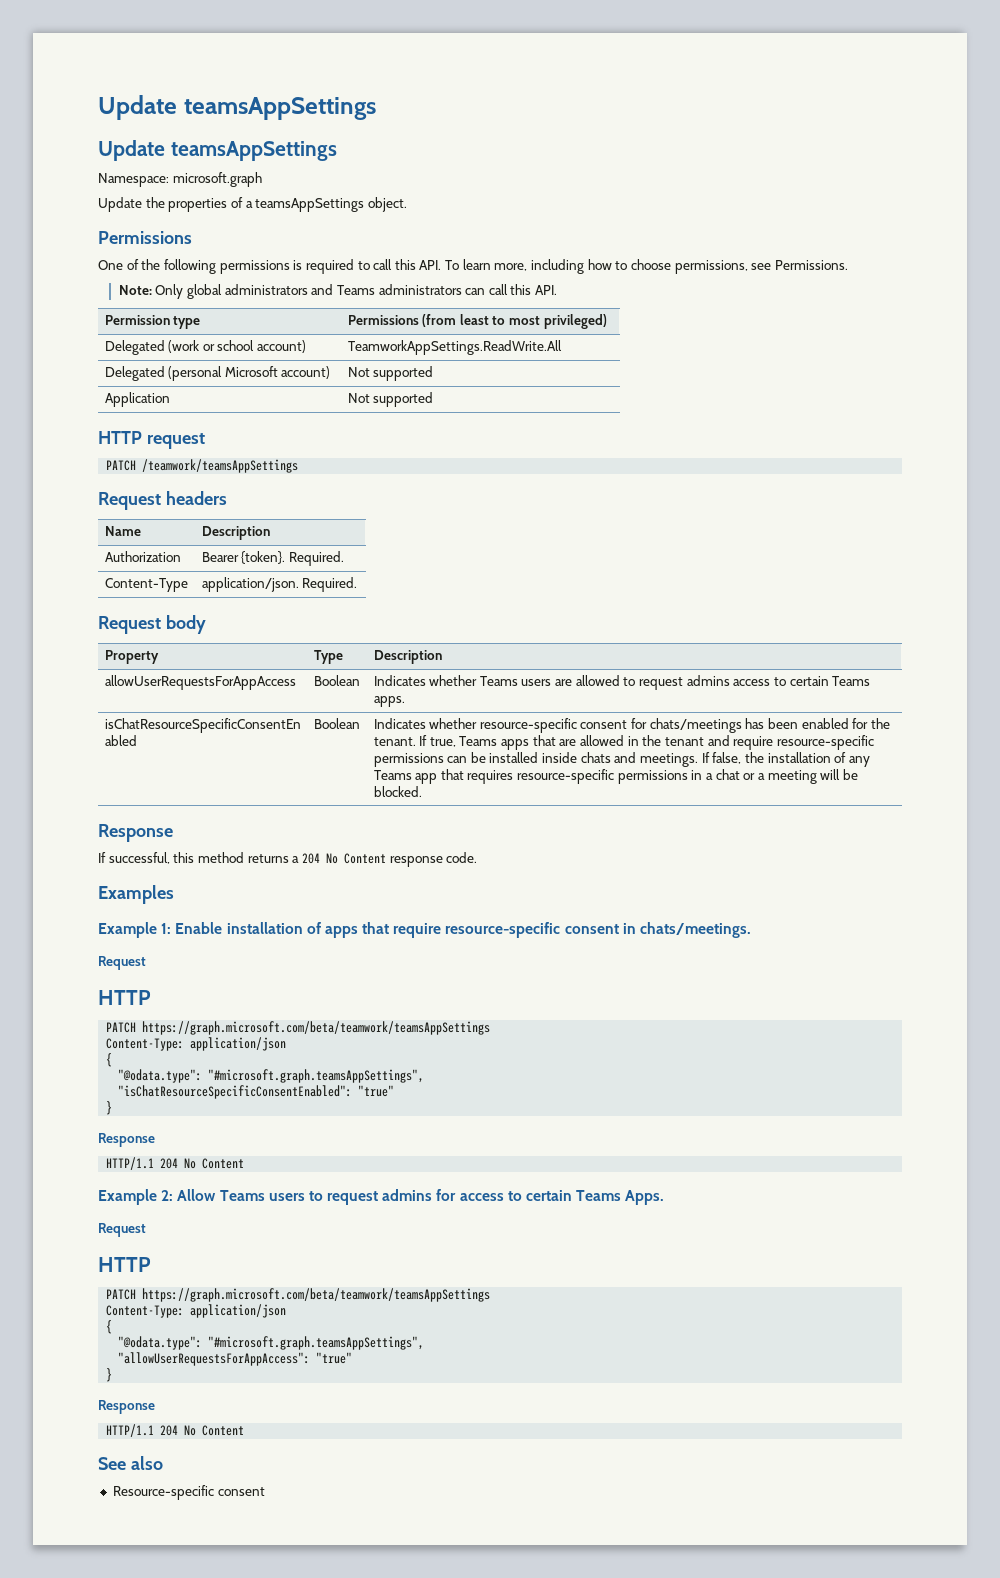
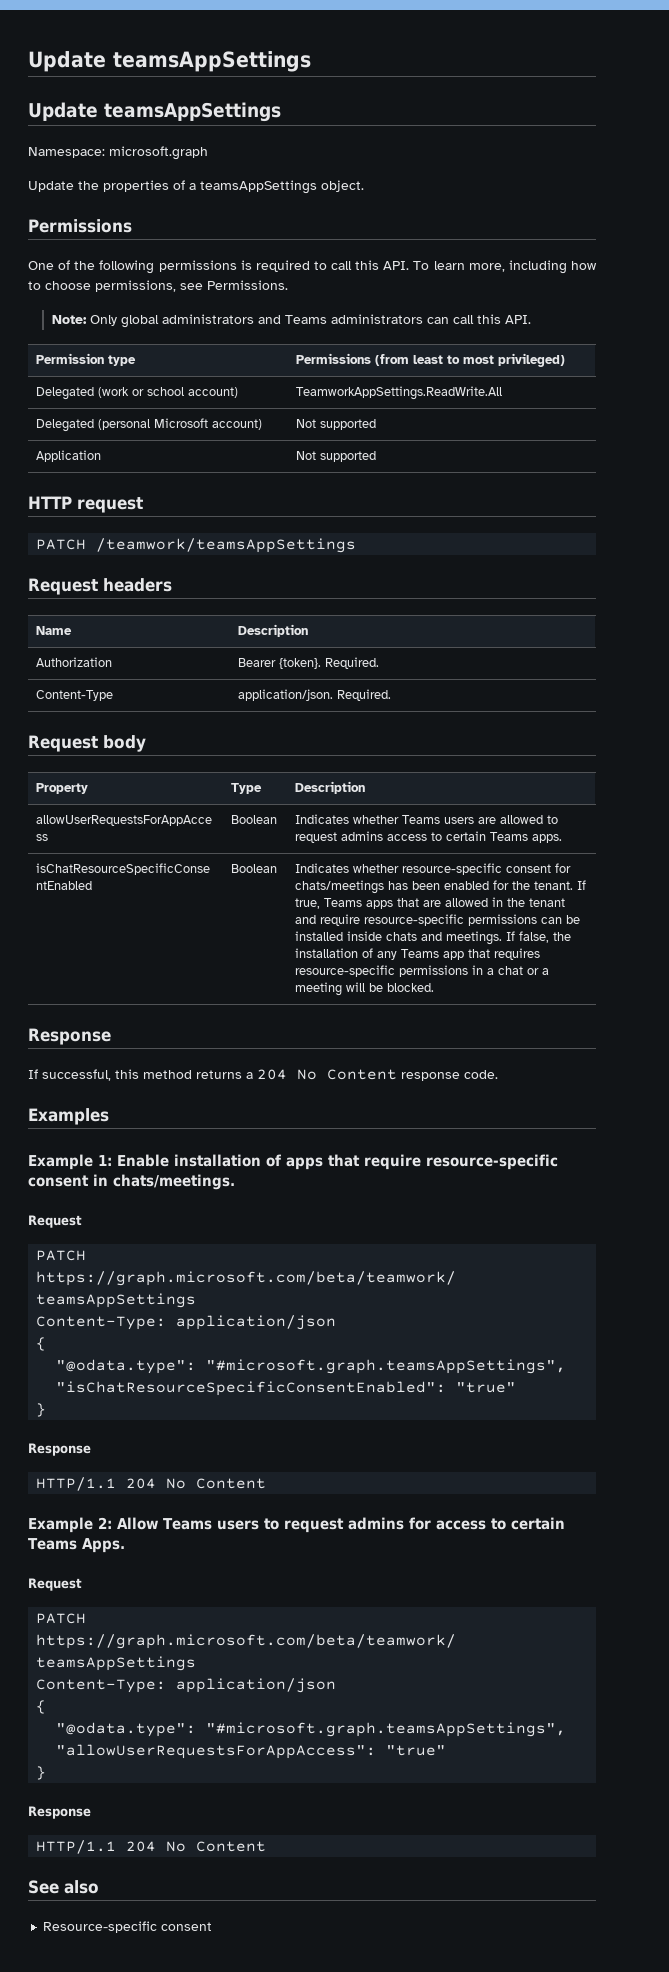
  Example 1: Enable installation of apps that require resource-specific consent in chats/meetings.
  Request
- HTTP
  Example 2: Allow Teams users to request admins for access to certain Teams Apps.
  Request
- HTTP

